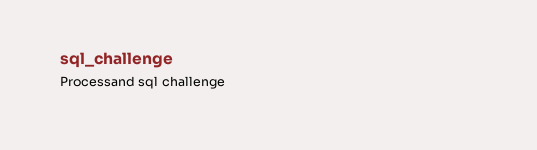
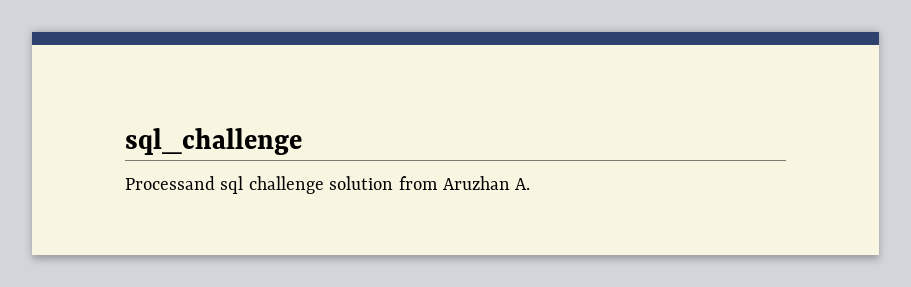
- Processand sql challenge
+ Processand sql challenge solution from Aruzhan A.

